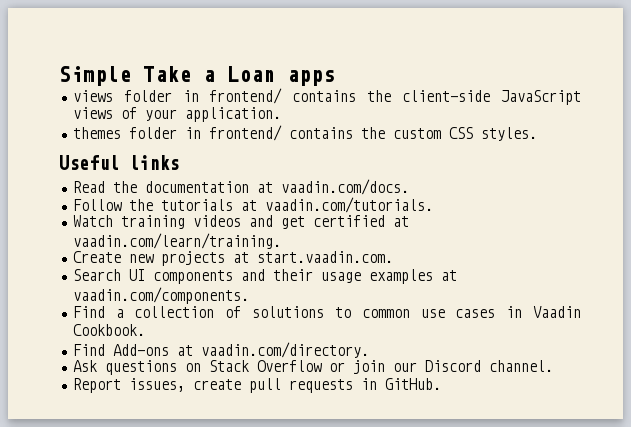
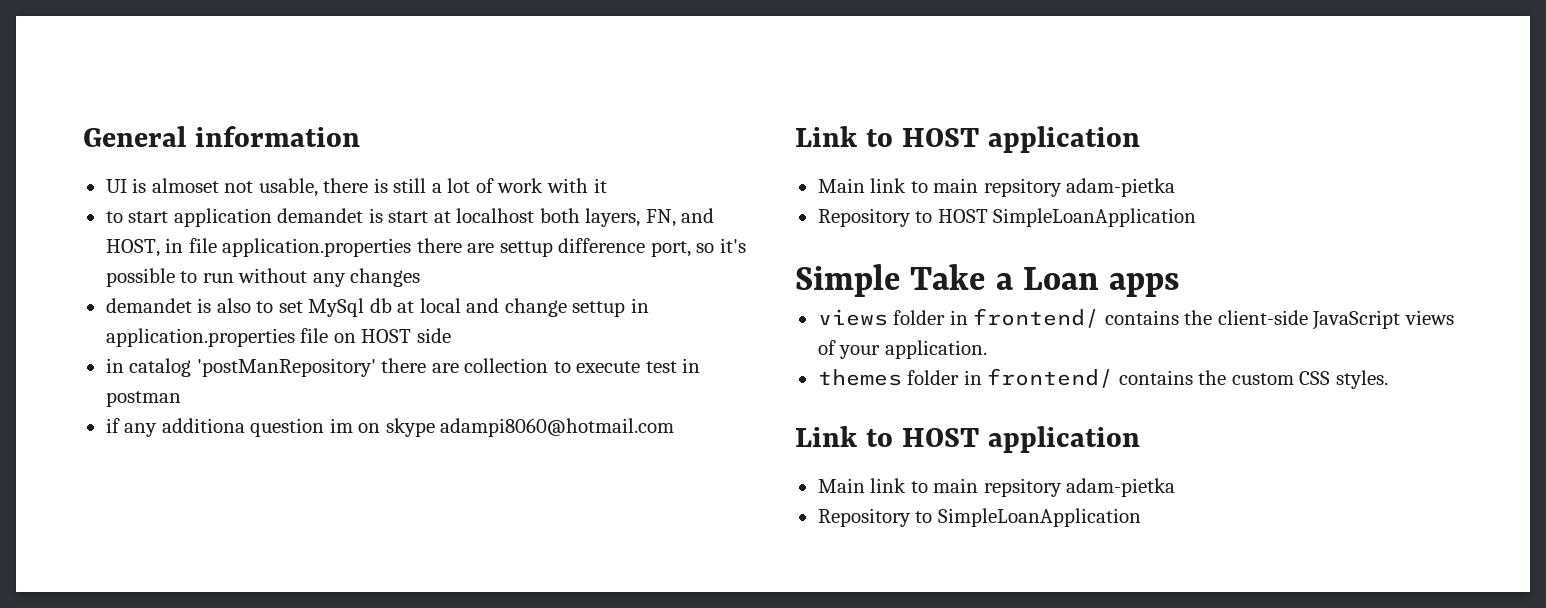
+ General information
+ UI is almoset not usable, there is still a lot of work with it
+ to start application demandet is start at localhost both layers, FN, and HOST, in file application.properties there are settup difference port, so it's possible to run without any changes
+ demandet is also to set MySql db at local and change settup in application.properties file on HOST side
+ in catalog 'postManRepository' there are collection to execute test in postman
+ if any additiona question im on skype adampi8060@hotmail.com
+ Link to HOST application
+ Main link to main repsitory adam-pietka
+ Repository to HOST SimpleLoanApplication
  themes folder in frontend/ contains the custom CSS styles.
- Useful links
- Read the documentation at vaadin.com/docs.
- Follow the tutorials at vaadin.com/tutorials.
- Watch training videos and get certified at vaadin.com/learn/training.
- Create new projects at start.vaadin.com.
- Search UI components and their usage examples at vaadin.com/components.
- Find a collection of solutions to common use cases in Vaadin Cookbook.
- Find Add-ons at vaadin.com/directory.
- Ask questions on Stack Overflow or join our Discord channel.
- Report issues, create pull requests in GitHub.
+ Link to HOST application
+ Main link to main repsitory adam-pietka
+ Repository to SimpleLoanApplication

